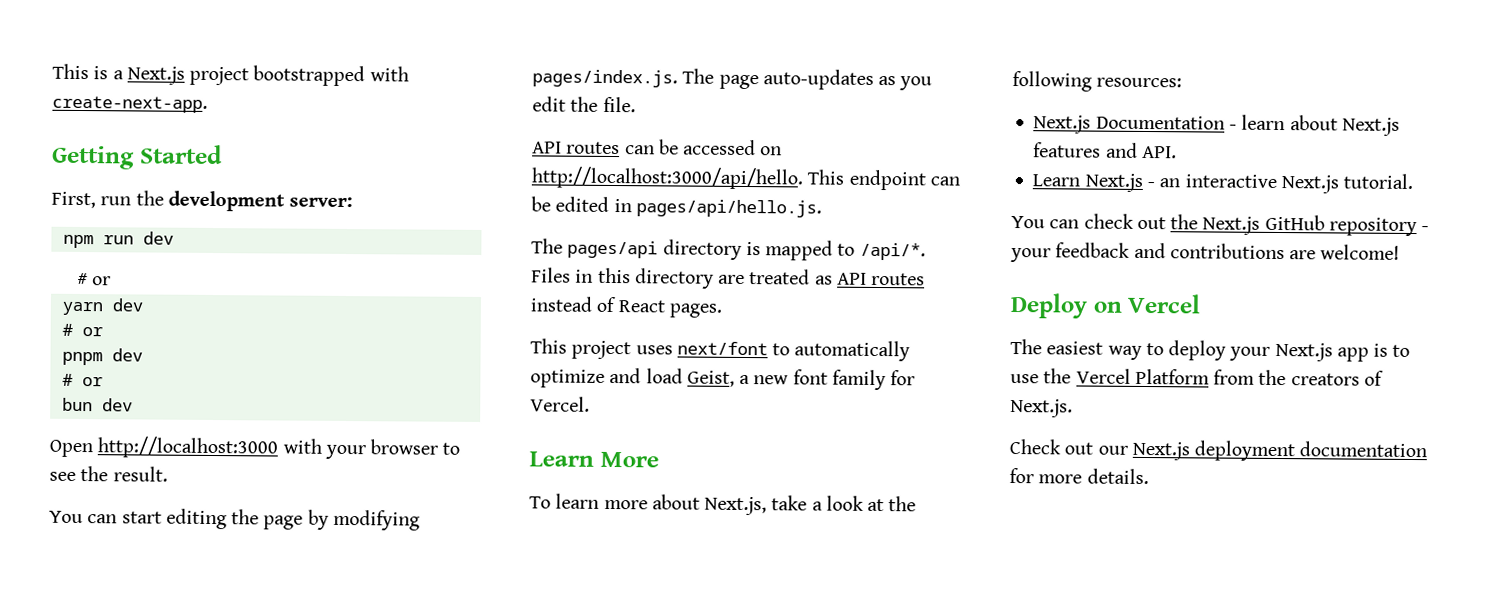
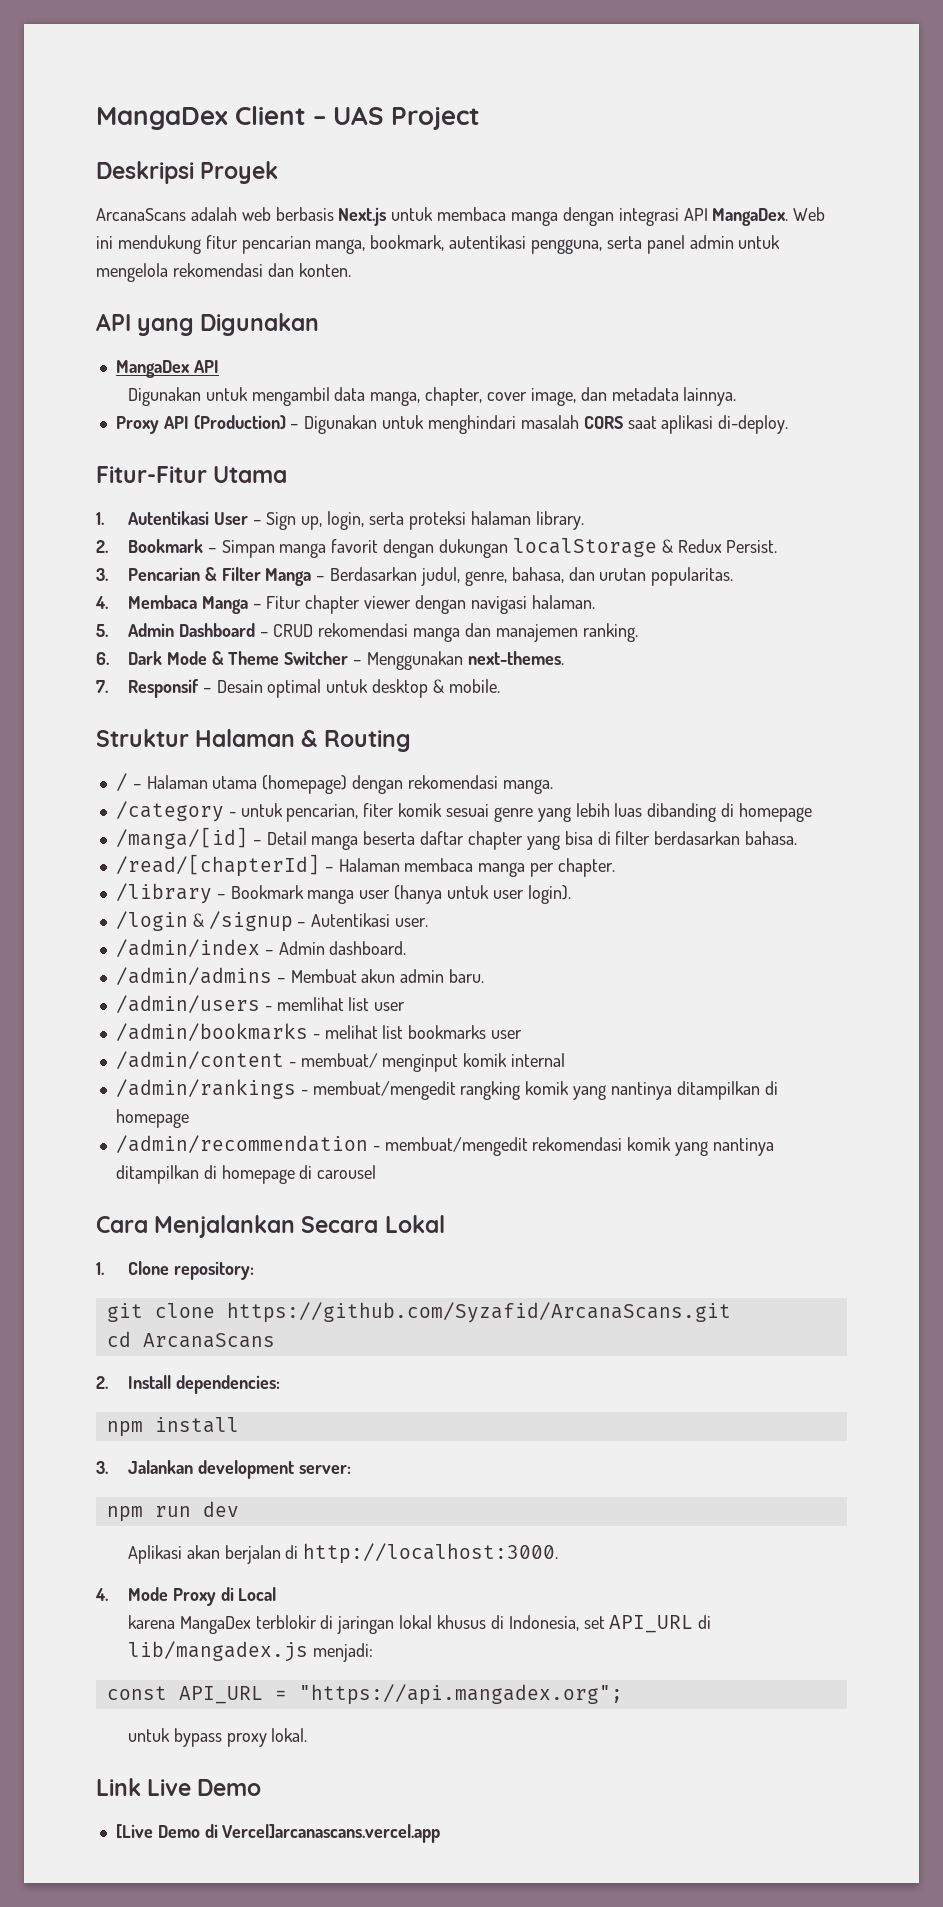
- This is a Next.js project bootstrapped with create-next-app.
- Getting Started
- First, run the development server:
+ MangaDex Client – UAS Project
+ Deskripsi Proyek
+ ArcanaScans adalah web berbasis Next.js untuk membaca manga dengan integrasi API MangaDex. Web ini mendukung fitur pencarian manga, bookmark, autentikasi pengguna, serta panel admin untuk mengelola rekomendasi dan konten.
+ API yang Digunakan
+ MangaDex API
+ Digunakan untuk mengambil data manga, chapter, cover image, dan metadata lainnya.
+ Proxy API (Production) – Digunakan untuk menghindari masalah CORS saat aplikasi di-deploy.
+ Fitur-Fitur Utama
+ 1. Autentikasi User – Sign up, login, serta proteksi halaman library.
+ 2. Bookmark – Simpan manga favorit dengan dukungan localStorage & Redux Persist.
+ 3. Pencarian & Filter Manga – Berdasarkan judul, genre, bahasa, dan urutan popularitas.
+ 4. Membaca Manga – Fitur chapter viewer dengan navigasi halaman.
+ 5. Admin Dashboard – CRUD rekomendasi manga dan manajemen ranking.
+ 6. Dark Mode & Theme Switcher – Menggunakan next-themes.
+ 7. Responsif – Desain optimal untuk desktop & mobile.
+ Struktur Halaman & Routing
+ / – Halaman utama (homepage) dengan rekomendasi manga.
+ /category - untuk pencarian, fiter komik sesuai genre yang lebih luas dibanding di homepage
+ /manga/[id] – Detail manga beserta daftar chapter yang bisa di filter berdasarkan bahasa.
+ /read/[chapterId] – Halaman membaca manga per chapter.
+ /library – Bookmark manga user (hanya untuk user login).
+ /login & /signup – Autentikasi user.
+ /admin/index – Admin dashboard.
+ /admin/admins – Membuat akun admin baru.
+ /admin/users - memlihat list user
+ /admin/bookmarks - melihat list bookmarks user
+ /admin/content - membuat/ menginput komik internal
+ /admin/rankings - membuat/mengedit rangking komik yang nantinya ditampilkan di homepage
+ /admin/recommendation - membuat/mengedit rekomendasi komik yang nantinya ditampilkan di homepage di carousel
+ Cara Menjalankan Secara Lokal
+ 1. Clone repository:
+ git clone https://github.com/Syzafid/ArcanaScans.git
+ cd ArcanaScans
+ 2. Install dependencies:
+ npm install
+ 3. Jalankan development server:
  npm run dev
- # or
- yarn dev
- # or
- pnpm dev
- # or
- bun dev
- Open http://localhost:3000 with your browser to see the result.
- You can start editing the page by modifying pages/index.js. The page auto-updates as you edit the file.
- API routes can be accessed on http://localhost:3000/api/hello. This endpoint can be edited in pages/api/hello.js.
- The pages/api directory is mapped to /api/*. Files in this directory are treated as API routes instead of React pages.
- This project uses next/font to automatically optimize and load Geist, a new font family for Vercel.
- Learn More
- To learn more about Next.js, take a look at the following resources:
- Next.js Documentation - learn about Next.js features and API.
- Learn Next.js - an interactive Next.js tutorial.
- You can check out the Next.js GitHub repository - your feedback and contributions are welcome!
- Deploy on Vercel
- The easiest way to deploy your Next.js app is to use the Vercel Platform from the creators of Next.js.
- Check out our Next.js deployment documentation for more details.
+ Aplikasi akan berjalan di http://localhost:3000.
+ 4. Mode Proxy di Local
+ karena MangaDex terblokir di jaringan lokal khusus di Indonesia, set API_URL di lib/mangadex.js menjadi:
+ const API_URL = "https://api.mangadex.org";
+ untuk bypass proxy lokal.
+ Link Live Demo
+ [Live Demo di Vercel]arcanascans.vercel.app

